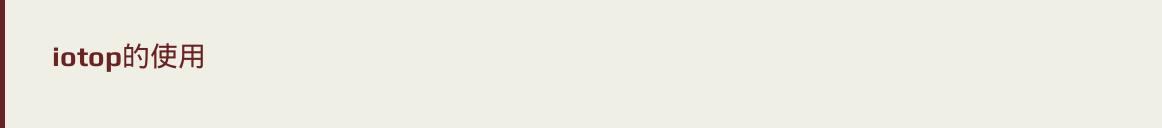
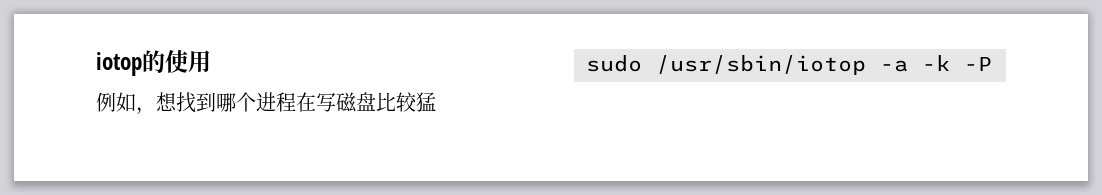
+ 例如，想找到哪个进程在写磁盘比较猛
+ sudo /usr/sbin/iotop -a -k -P

